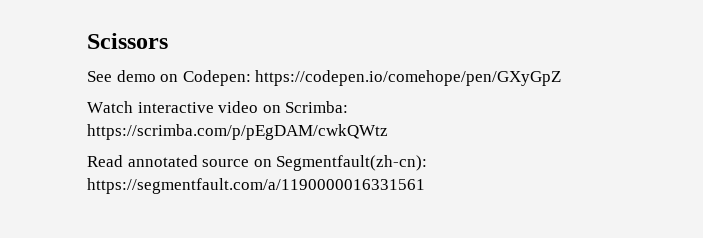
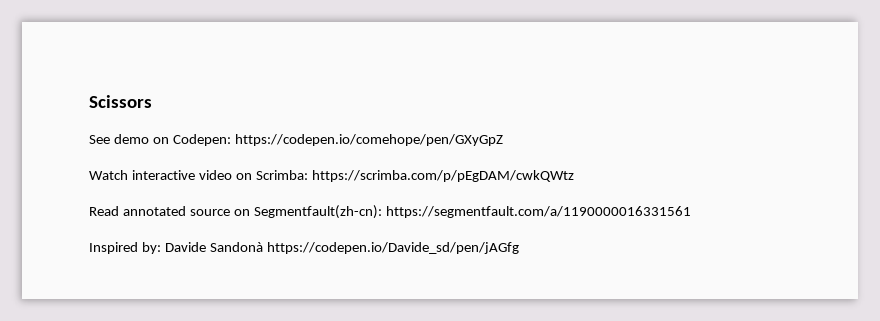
+ Inspired by: Davide Sandonà https://codepen.io/Davide_sd/pen/jAGfg

